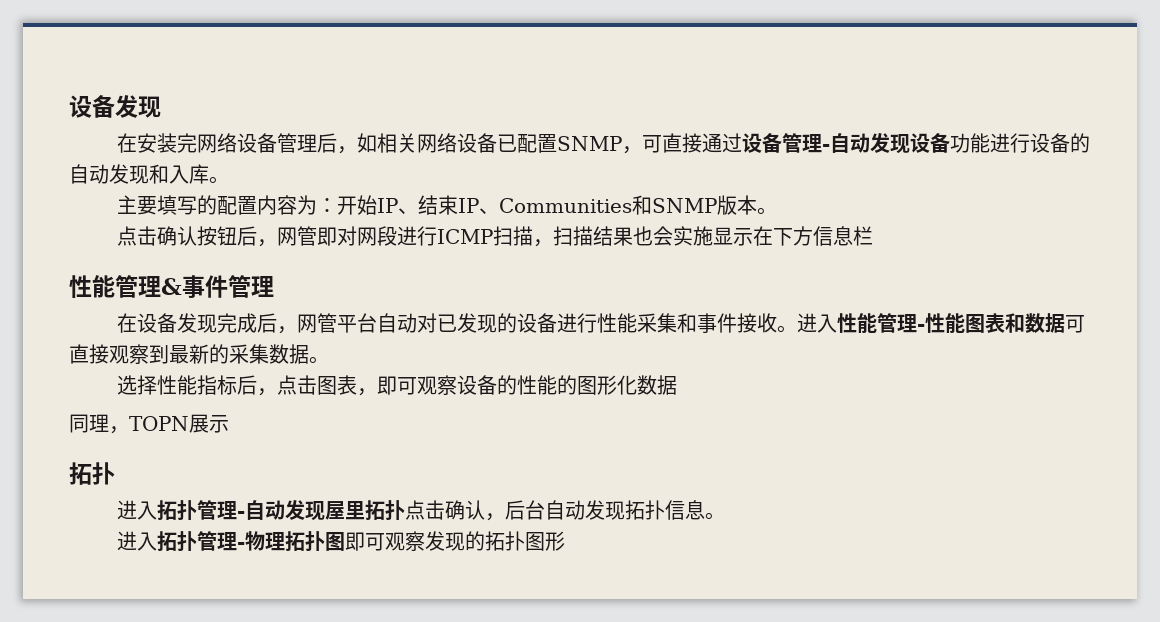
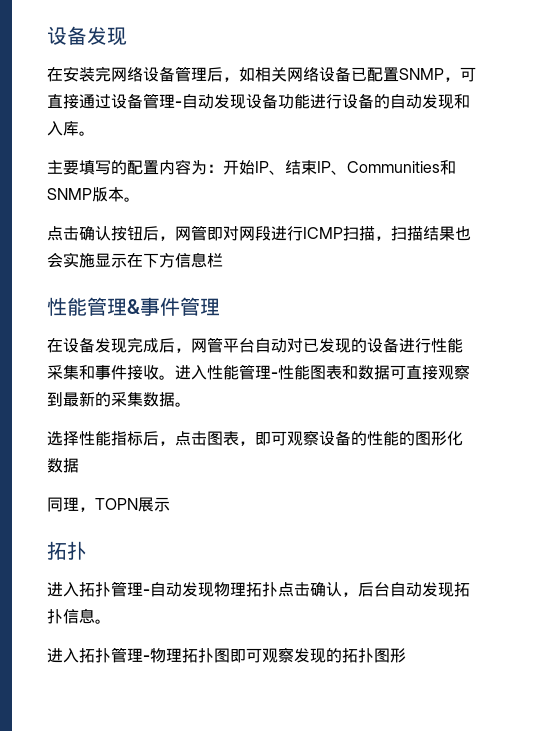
- 进入拓扑管理-自动发现屋里拓扑点击确认，后台自动发现拓扑信息。
+ 进入拓扑管理-自动发现物理拓扑点击确认，后台自动发现拓扑信息。

